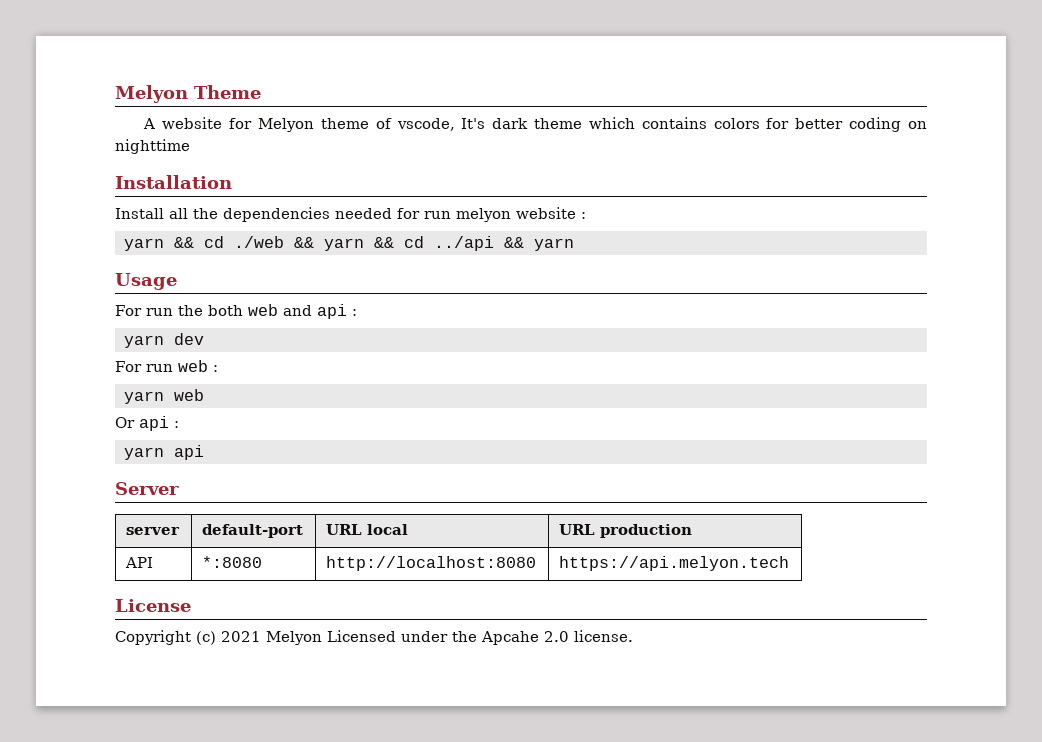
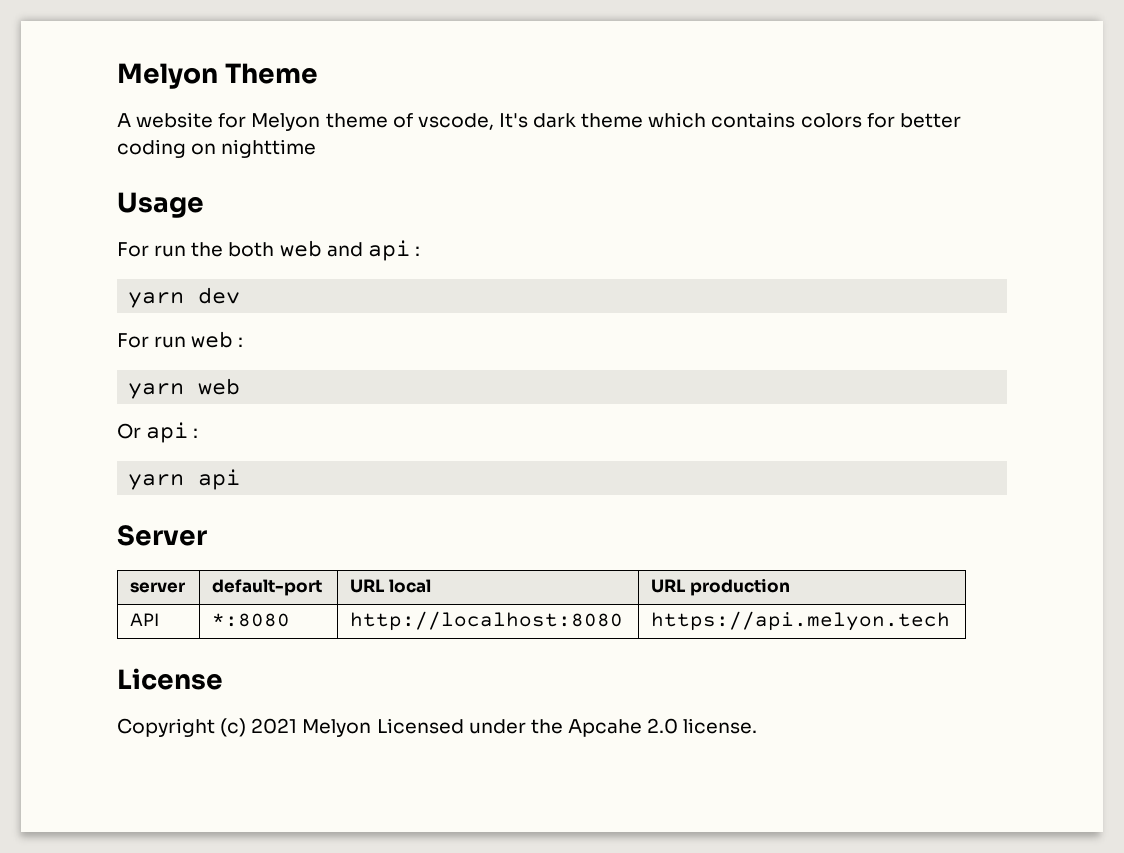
- Installation
- Install all the dependencies needed for run melyon website :
- yarn && cd ./web && yarn && cd ../api && yarn

